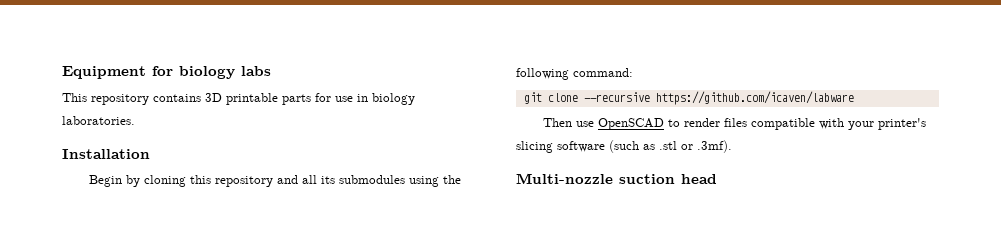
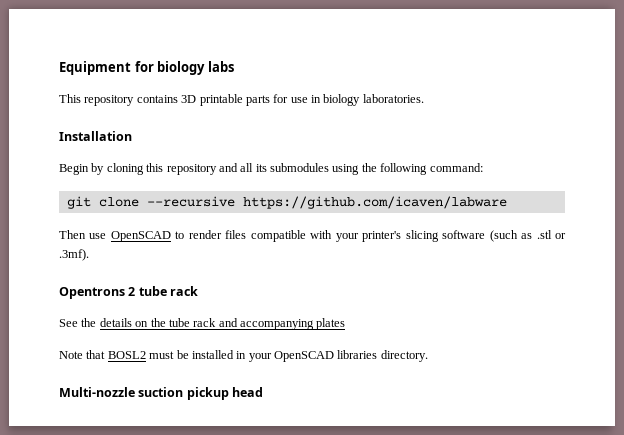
+ Opentrons 2 tube rack
+ See the details on the tube rack and accompanying plates
+ Note that BOSL2 must be installed in your OpenSCAD libraries directory.
- Multi-nozzle suction head
+ Multi-nozzle suction pickup head

